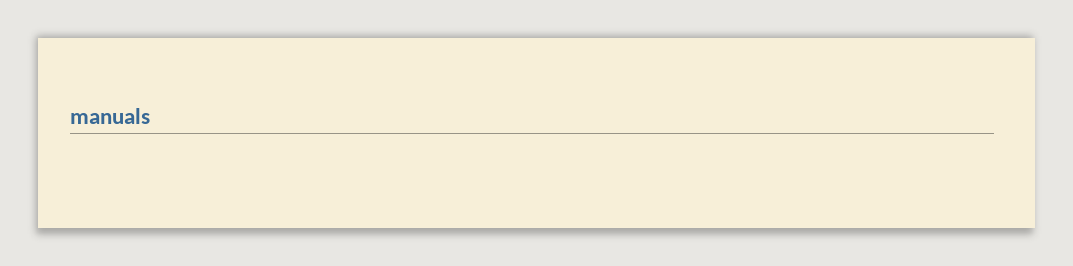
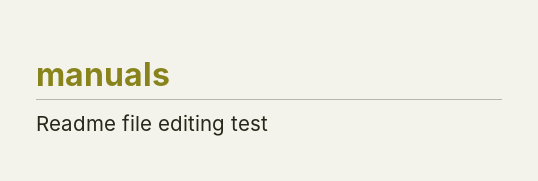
+ Readme file editing test

